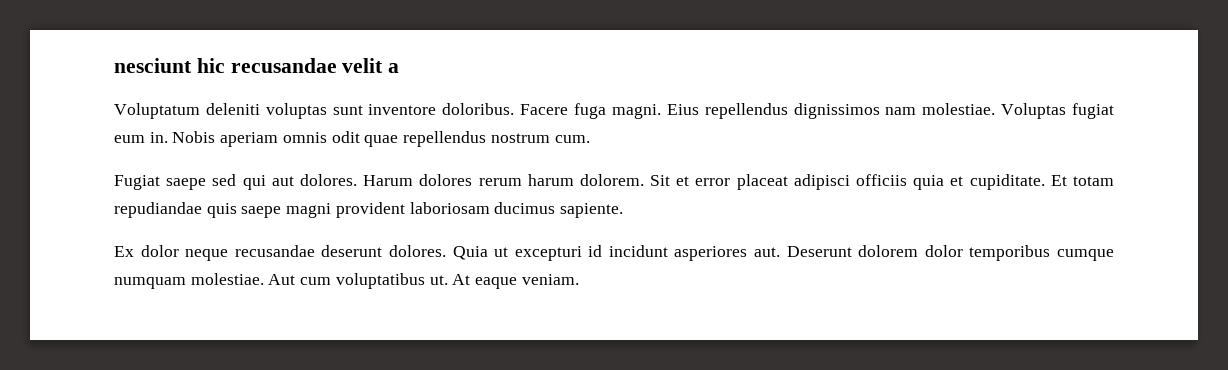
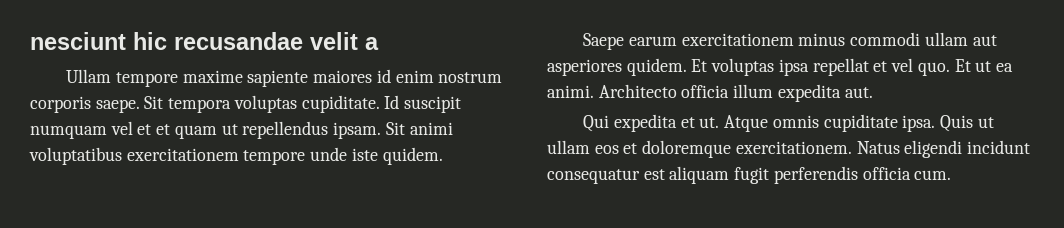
- Voluptatum deleniti voluptas sunt inventore doloribus. Facere fuga magni. Eius repellendus dignissimos nam molestiae. Voluptas fugiat eum in. Nobis aperiam omnis odit quae repellendus nostrum cum.
- Fugiat saepe sed qui aut dolores. Harum dolores rerum harum dolorem. Sit et error placeat adipisci officiis quia et cupiditate. Et totam repudiandae quis saepe magni provident laboriosam ducimus sapiente.
- Ex dolor neque recusandae deserunt dolores. Quia ut excepturi id incidunt asperiores aut. Deserunt dolorem dolor temporibus cumque numquam molestiae. Aut cum voluptatibus ut. At eaque veniam.
+ Ullam tempore maxime sapiente maiores id enim nostrum corporis saepe. Sit tempora voluptas cupiditate. Id suscipit numquam vel et et quam ut repellendus ipsam. Sit animi voluptatibus exercitationem tempore unde iste quidem.
+ Saepe earum exercitationem minus commodi ullam aut asperiores quidem. Et voluptas ipsa repellat et vel quo. Et ut ea animi. Architecto officia illum expedita aut.
+ Qui expedita et ut. Atque omnis cupiditate ipsa. Quis ut ullam eos et doloremque exercitationem. Natus eligendi incidunt consequatur est aliquam fugit perferendis officia cum.

